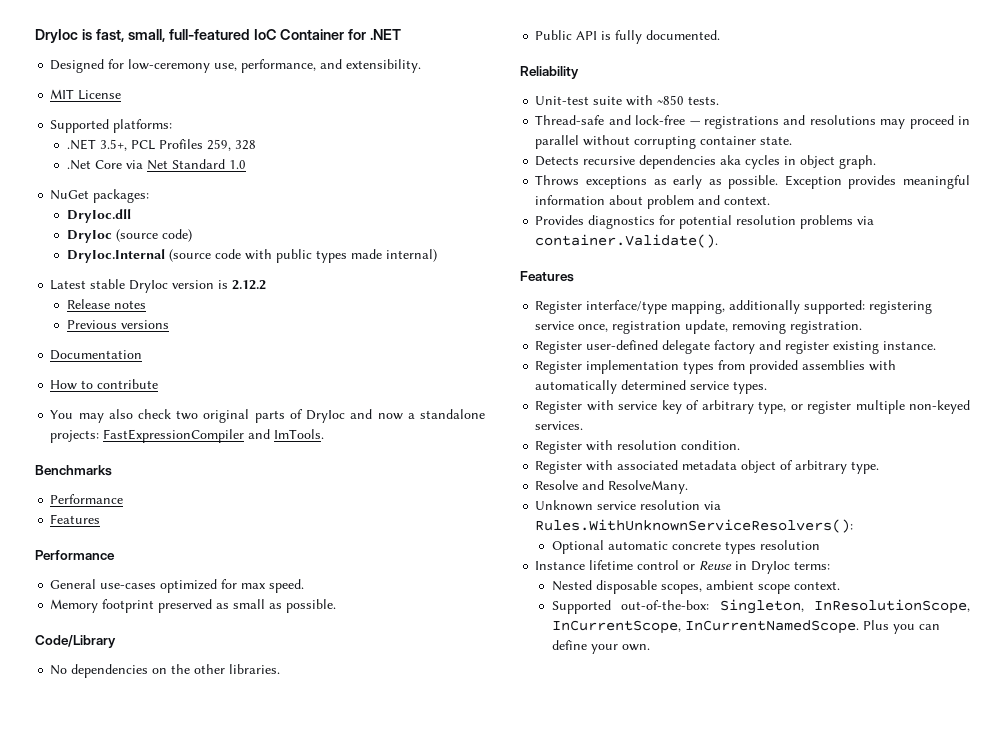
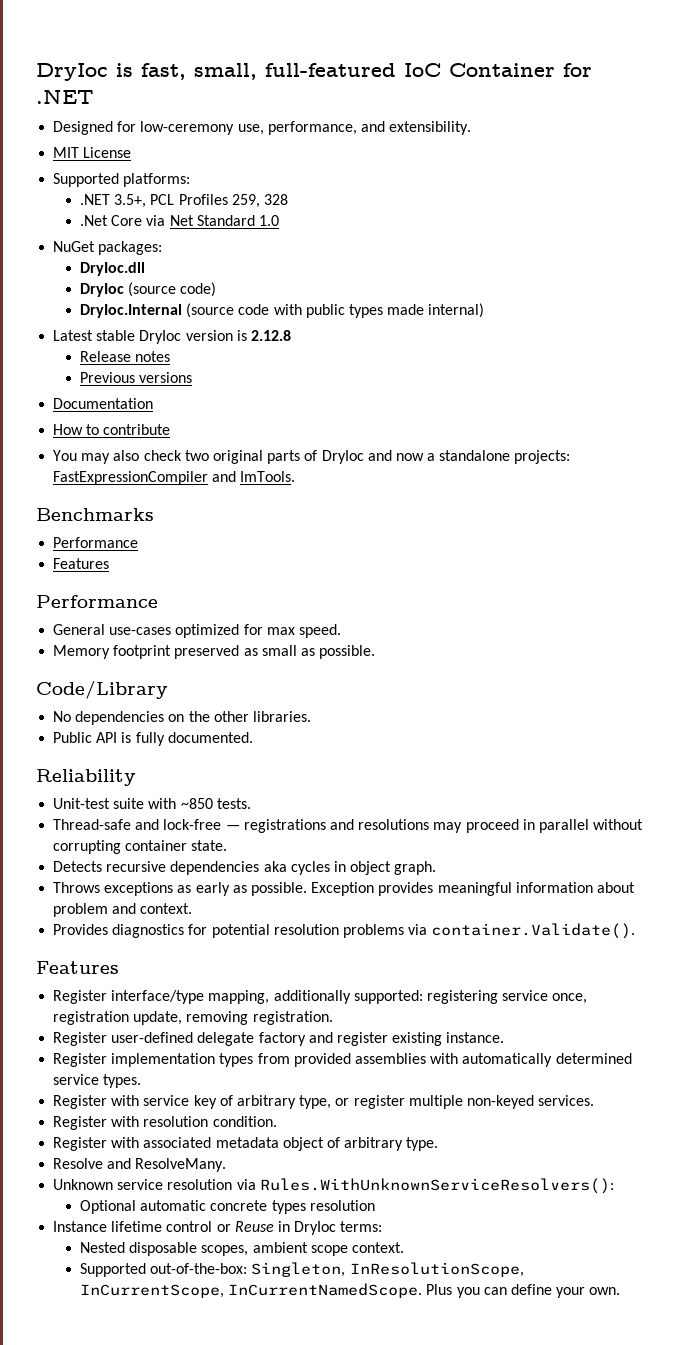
- Latest stable DryIoc version is 2.12.2
+ Latest stable DryIoc version is 2.12.8

